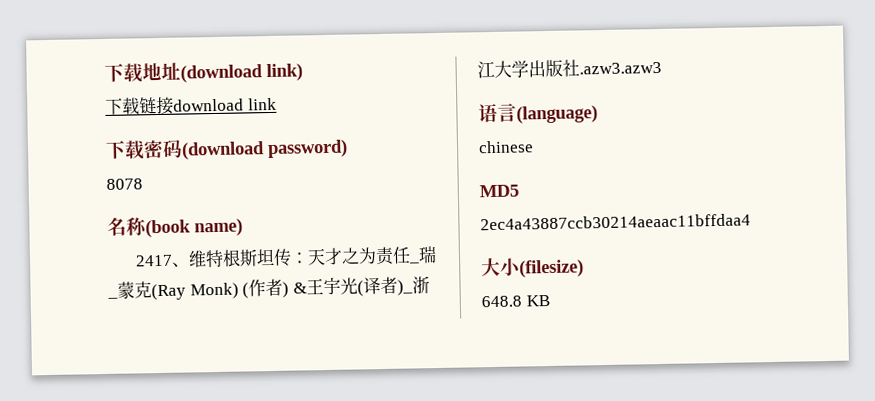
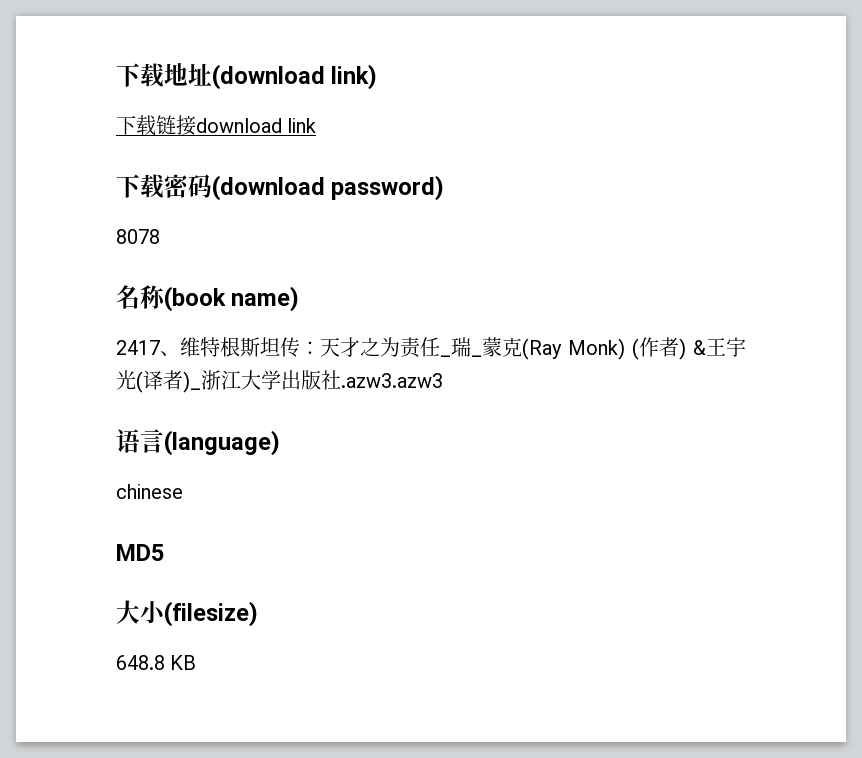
- 2ec4a43887ccb30214aeaac11bffdaa4

